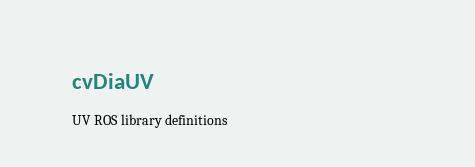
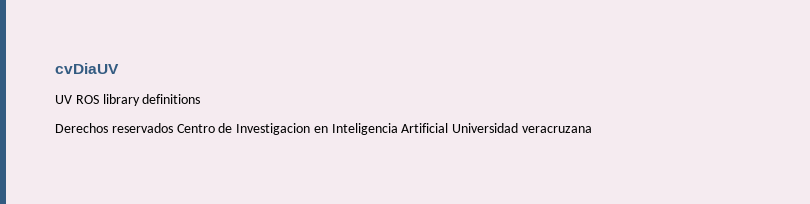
+ Derechos reservados Centro de Investigacion en Inteligencia Artificial Universidad veracruzana

